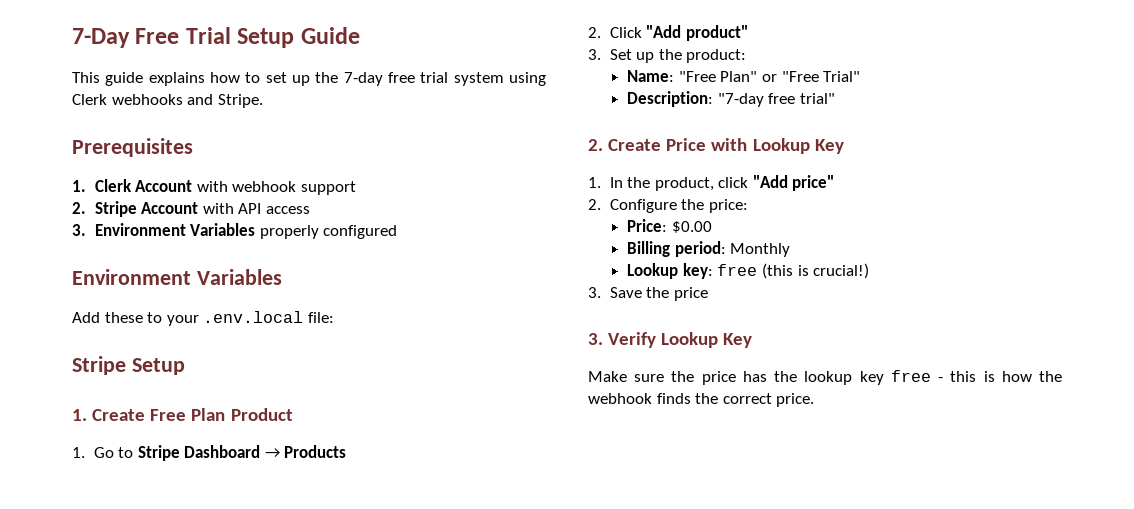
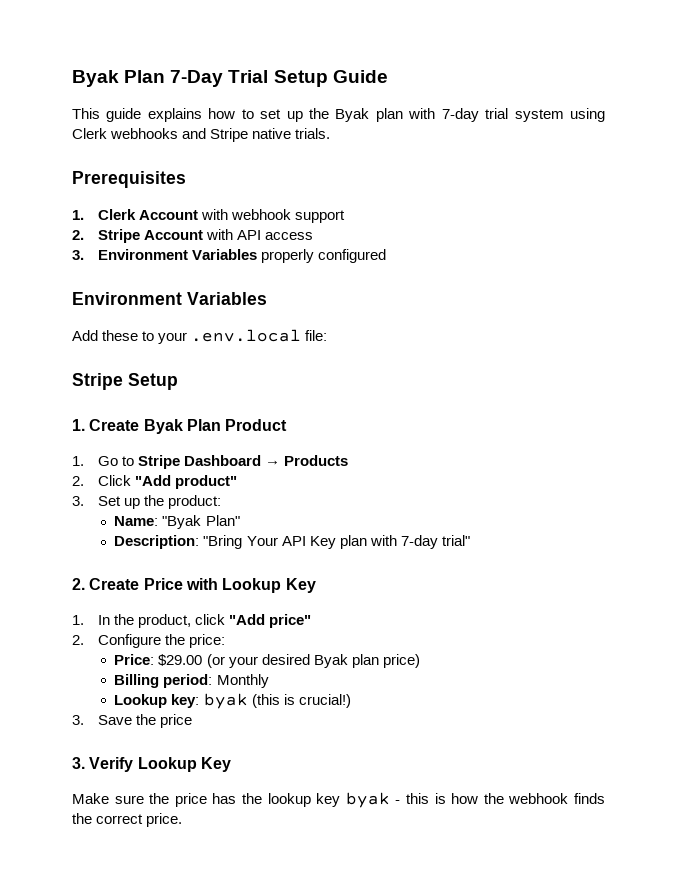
- 7-Day Free Trial Setup Guide
+ Byak Plan 7-Day Trial Setup Guide
- This guide explains how to set up the 7-day free trial system using Clerk webhooks and Stripe.
+ This guide explains how to set up the Byak plan with 7-day trial system using Clerk webhooks and Stripe native trials.
- 1. Create Free Plan Product
+ 1. Create Byak Plan Product
- Name: "Free Plan" or "Free Trial"
- Description: "7-day free trial"
+ Name: "Byak Plan"
+ Description: "Bring Your API Key plan with 7-day trial"
- Price: $0.00
+ Price: $29.00 (or your desired Byak plan price)
- Lookup key: free (this is crucial!)
+ Lookup key: byak (this is crucial!)
- Make sure the price has the lookup key free - this is how the webhook finds the correct price.
+ Make sure the price has the lookup key byak - this is how the webhook finds the correct price.

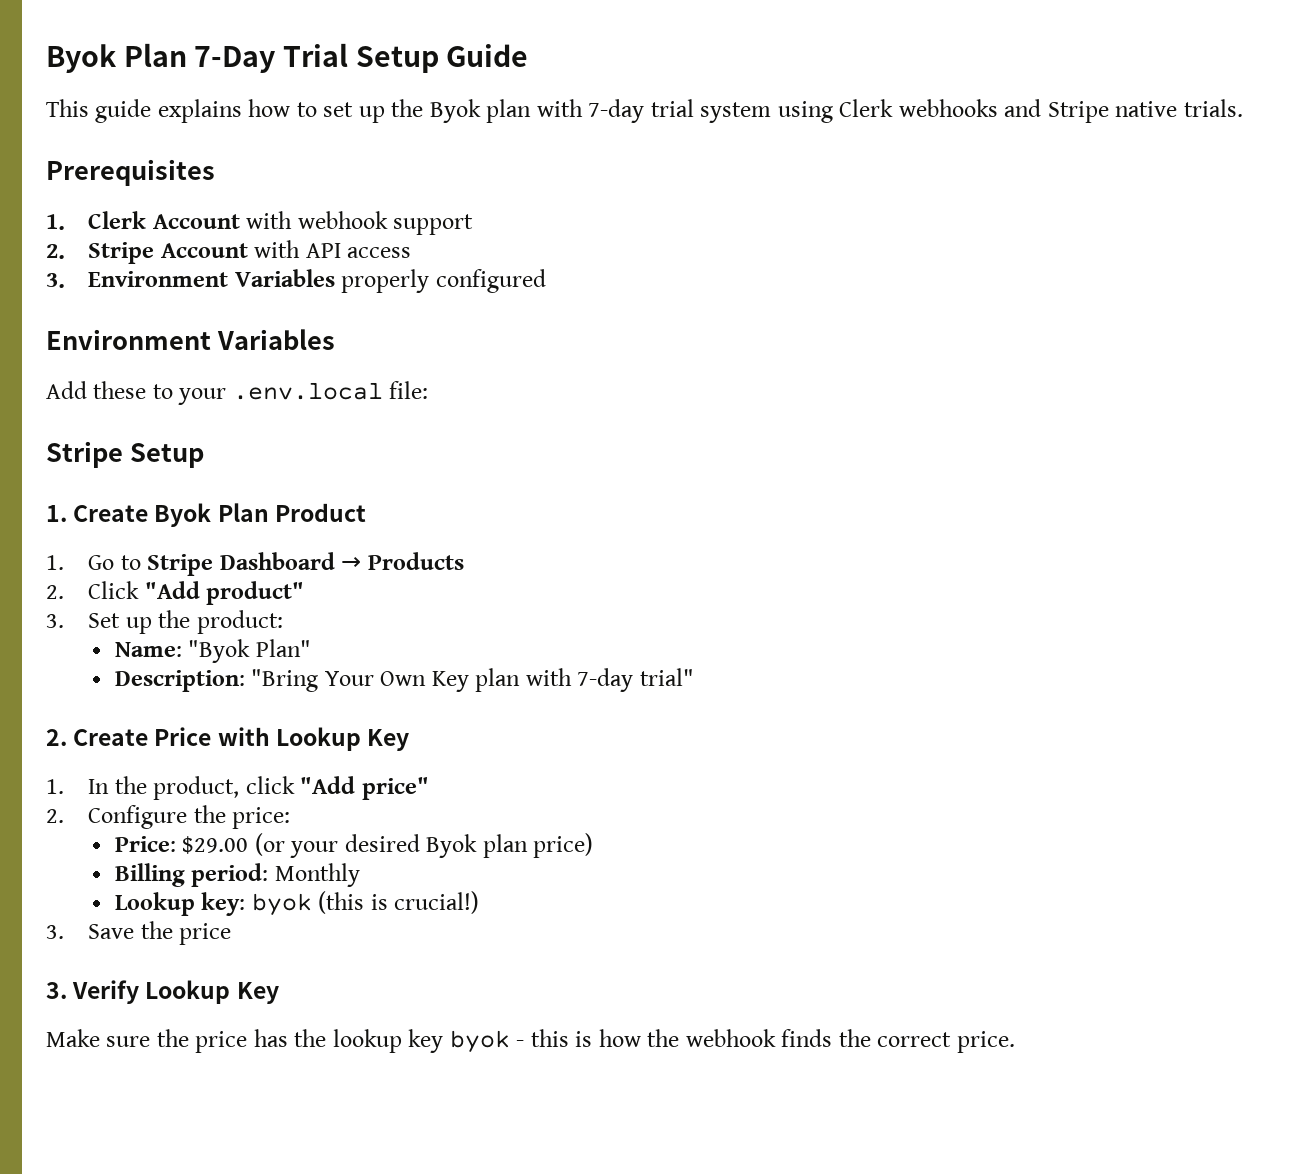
- Byak Plan 7-Day Trial Setup Guide
+ Byok Plan 7-Day Trial Setup Guide
- This guide explains how to set up the Byak plan with 7-day trial system using Clerk webhooks and Stripe native trials.
+ This guide explains how to set up the Byok plan with 7-day trial system using Clerk webhooks and Stripe native trials.
- 1. Create Byak Plan Product
+ 1. Create Byok Plan Product
- Name: "Byak Plan"
+ Name: "Byok Plan"
- Description: "Bring Your API Key plan with 7-day trial"
+ Description: "Bring Your Own Key plan with 7-day trial"
- Price: $29.00 (or your desired Byak plan price)
+ Price: $29.00 (or your desired Byok plan price)
- Lookup key: byak (this is crucial!)
+ Lookup key: byok (this is crucial!)
- Make sure the price has the lookup key byak - this is how the webhook finds the correct price.
+ Make sure the price has the lookup key byok - this is how the webhook finds the correct price.

